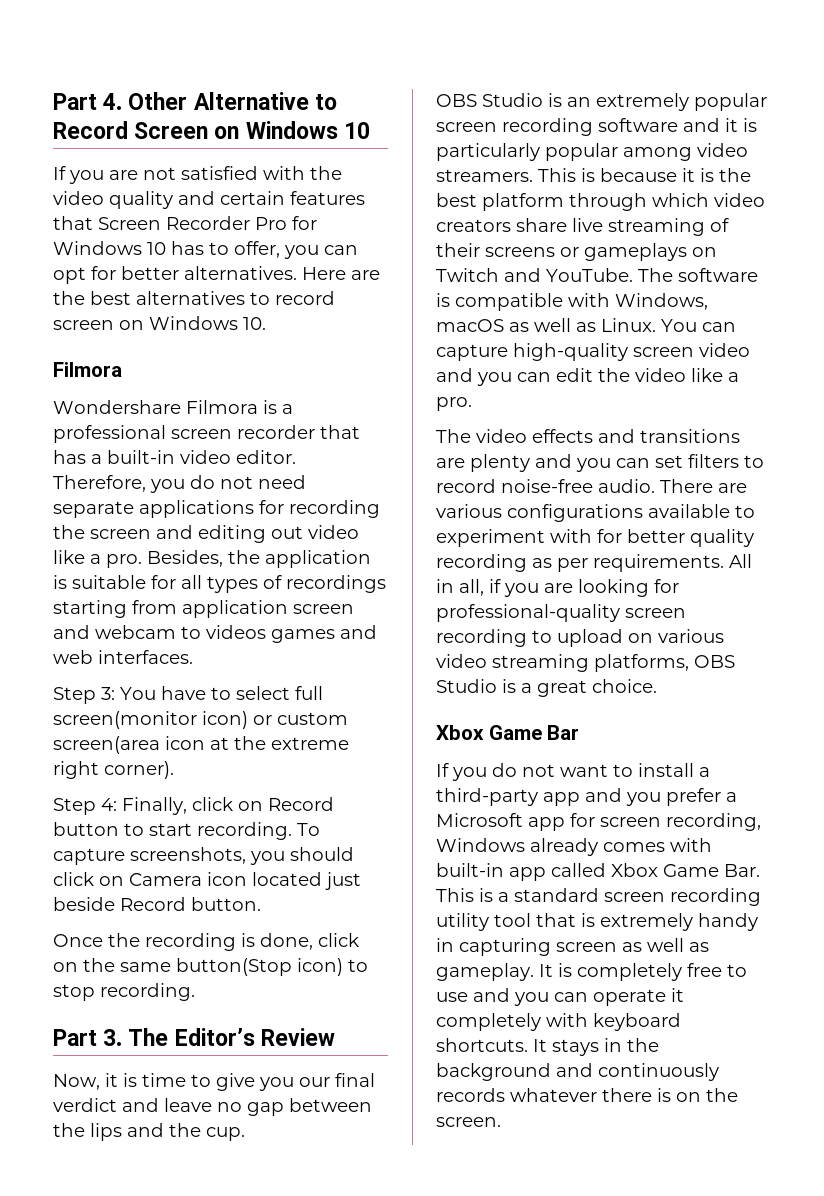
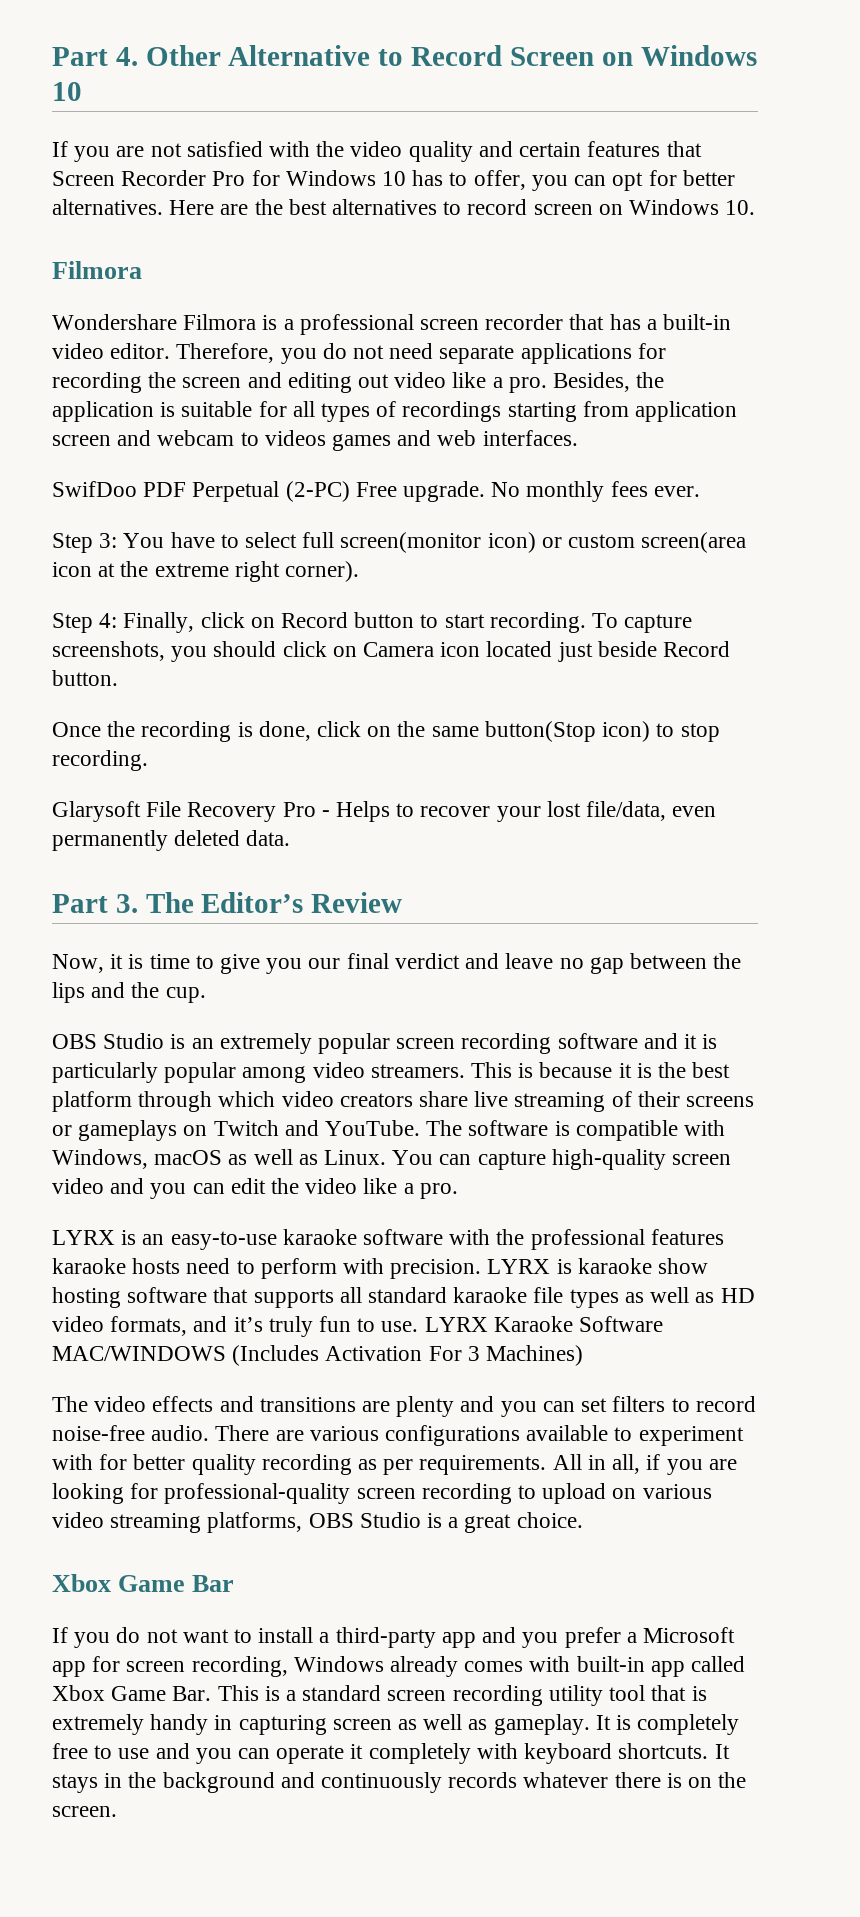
+ SwifDoo PDF Perpetual (2-PC) Free upgrade. No monthly fees ever.
+ Glarysoft File Recovery Pro - Helps to recover your lost file/data, even permanently deleted data.
+ LYRX is an easy-to-use karaoke software with the professional features karaoke hosts need to perform with precision. LYRX is karaoke show hosting software that supports all standard karaoke file types as well as HD video formats, and it’s truly fun to use. LYRX Karaoke Software MAC/WINDOWS (Includes Activation For 3 Machines)

